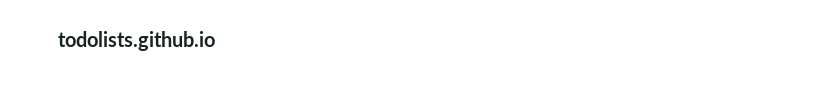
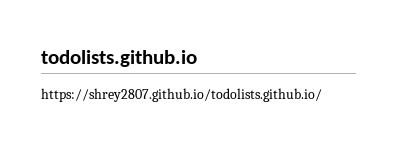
+ https://shrey2807.github.io/todolists.github.io/

